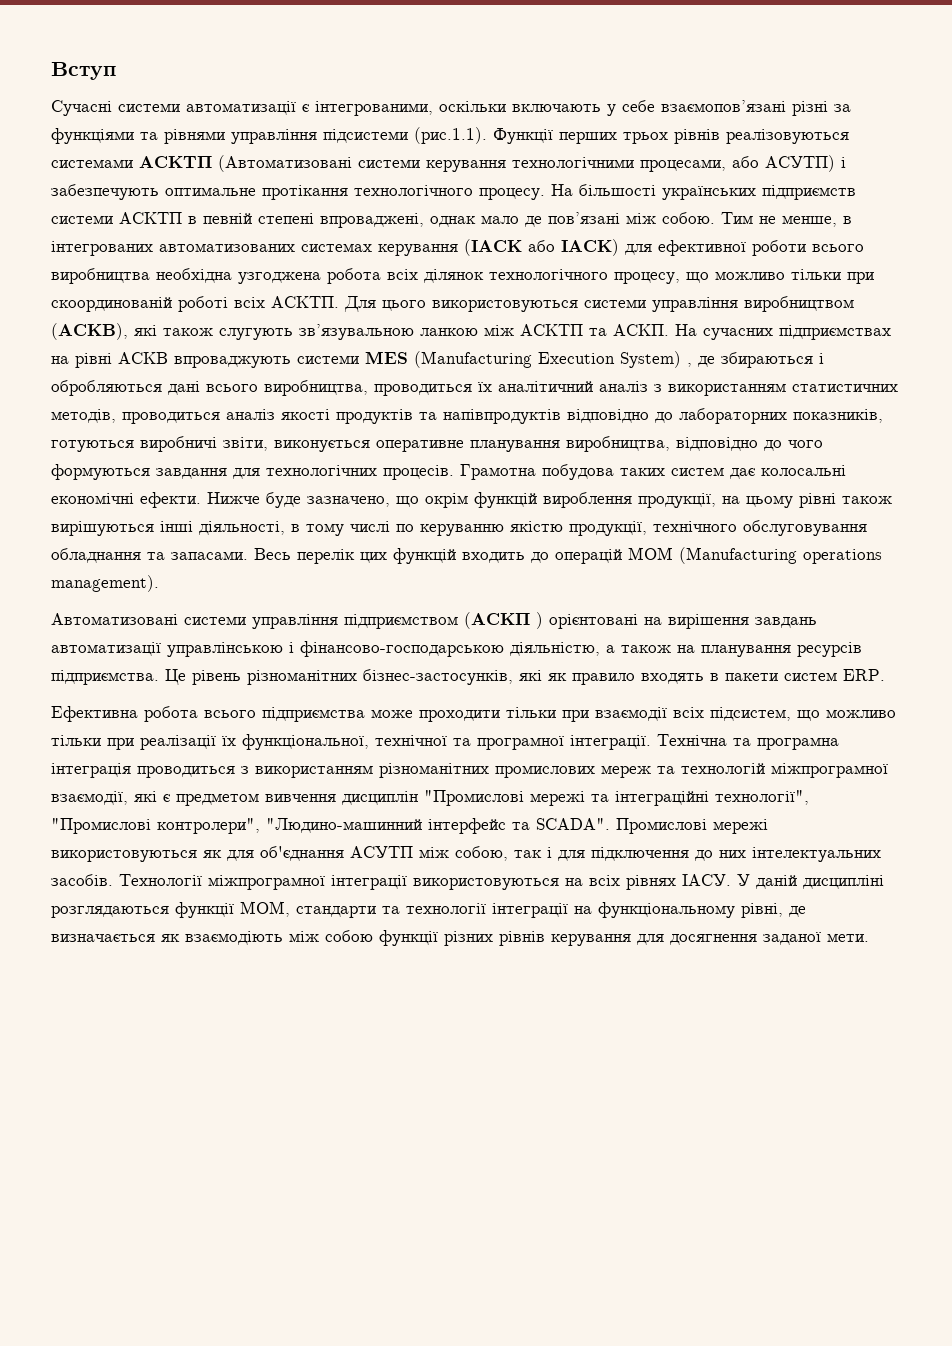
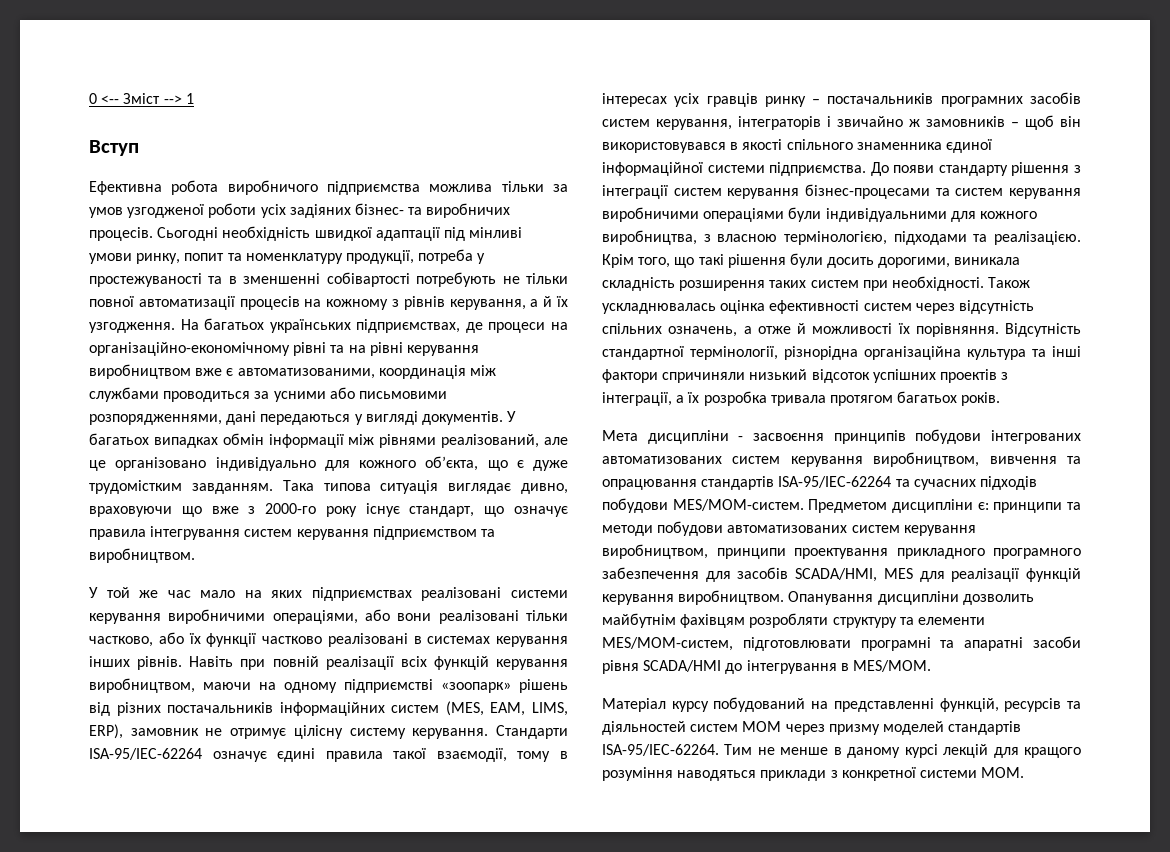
+ 0 <-- Зміст --> 1
  Вступ
- Сучасні системи автоматизації є інтегрованими, оскільки включають у себе взаємопов’язані різні за функціями та рівнями управління підсистеми (рис.1.1). Функції перших трьох рівнів реалізовуються системами АСКТП (Автоматизовані системи керування технологічними процесами, або АСУТП) і забезпечують оптимальне протікання технологічного процесу. На більшості українських підприємств системи АСКТП в певній степені впроваджені, однак мало де пов’язані між собою. Тим не менше, в інтегрованих автоматизованих системах керування (ІАСК або ІАСК) для ефективної роботи всього виробництва необхідна узгоджена робота всіх ділянок технологічного процесу, що можливо тільки при скоординованій роботі всіх АСКТП. Для цього використовуються системи управління виробництвом (АСКВ), які також слугують зв’язувальною ланкою між АСКТП та АСКП. На сучасних підприємствах на рівні АСКВ впроваджують системи MES (Manufacturing Execution System) , де збираються і обробляються дані всього виробництва, проводиться їх аналітичний аналіз з використанням статистичних методів, проводиться аналіз якості продуктів та напівпродуктів відповідно до лабораторних показників, готуються виробничі звіти, виконується оперативне планування виробництва, відповідно до чого формуються завдання для технологічних процесів. Грамотна побудова таких систем дає колосальні економічні ефекти. Нижче буде зазначено, що окрім функцій вироблення продукції, на цьому рівні також вирішуються інші діяльності, в тому числі по керуванню якістю продукції, технічного обслуговування обладнання та запасами. Весь перелік цих функцій входить до операцій MOM (Manufacturing operations management).
- Автоматизовані системи управління підприємством (АСКП ) орієнтовані на вирішення завдань автоматизації управлінською і фінансово-господарською діяльністю, а також на планування ресурсів підприємства. Це рівень різноманітних бізнес-застосунків, які як правило входять в пакети систем ERP.
- Ефективна робота всього підприємства може проходити тільки при взаємодії всіх підсистем, що можливо тільки при реалізації їх функціональної, технічної та програмної інтеграції. Технічна та програмна інтеграція проводиться з використанням різноманітних промислових мереж та технологій міжпрограмної взаємодії, які є предметом вивчення дисциплін "Промислові мережі та інтеграційні технології", "Промислові контролери", "Людино-машинний інтерфейс та SCADA". Промислові мережі використовуються як для об'єднання АСУТП між собою, так і для підключення до них інтелектуальних засобів. Технології міжпрограмної інтеграції використовуються на всіх рівнях ІАСУ. У даній дисципліні розглядаються функції MOM, стандарти та технології інтеграції на функціональному рівні, де визначається як взаємодіють між собою функції різних рівнів керування для досягнення заданої мети.
+ Ефективна робота виробничого підприємства можлива тільки за умов узгодженої роботи усіх задіяних бізнес- та виробничих процесів. Сьогодні необхідність швидкої адаптації під мінливі умови ринку, попит та номенклатуру продукції, потреба у простежуваності та в зменшенні собівартості потребують не тільки повної автоматизації процесів на кожному з рівнів керування, а й їх узгодження. На багатьох українських підприємствах, де процеси на організаційно-економічному рівні та на рівні керування виробництвом вже є автоматизованими, координація між службами проводиться за усними або письмовими розпорядженнями, дані передаються у вигляді документів. У багатьох випадках обмін інформації між рівнями реалізований, але це організовано індивідуально для кожного об’єкта, що є дуже трудомістким завданням. Така типова ситуація виглядає дивно, враховуючи що вже з 2000-го року існує стандарт, що означує правила інтегрування систем керування підприємством та виробництвом.
+ У той же час мало на яких підприємствах реалізовані системи керування виробничими операціями, або вони реалізовані тільки частково, або їх функції частково реалізовані в системах керування інших рівнів. Навіть при повній реалізації всіх функцій керування виробництвом, маючи на одному підприємстві «зоопарк» рішень від різних постачальників інформаційних систем (MES, EAM, LIMS, ERP), замовник не отримує цілісну систему керування. Стандарти ISA-95/IEC-62264 означує єдині правила такої взаємодії, тому в інтересах усіх гравців ринку – постачальників програмних засобів систем керування, інтеграторів і звичайно ж замовників – щоб він використовувався в якості спільного знаменника єдиної інформаційної системи підприємства. До появи стандарту рішення з інтеграції систем керування бізнес-процесами та систем керування виробничими операціями були індивідуальними для кожного виробництва, з власною термінологією, підходами та реалізацією. Крім того, що такі рішення були досить дорогими, виникала складність розширення таких систем при необхідності. Також ускладнювалась оцінка ефективності систем через відсутність спільних означень, а отже й можливості їх порівняння. Відсутність стандартної термінології, різнорідна організаційна культура та інші фактори спричиняли низький відсоток успішних проектів з інтеграції, а їх розробка тривала протягом багатьох років.
+ Мета дисципліни - засвоєння принципів побудови інтегрованих автоматизованих систем керування виробництвом, вивчення та опрацювання стандартів ISA-95/IEC-62264 та сучасних підходів побудови MES/MOM-систем. Предметом дисципліни є: принципи та методи побудови автоматизованих систем керування виробництвом, принципи проектування прикладного програмного забезпечення для засобів SCADA/HMI, MES для реалізації функцій керування виробництвом. Опанування дисципліни дозволить майбутнім фахівцям розробляти структуру та елементи MES/MOM-систем, підготовлювати програмні та апаратні засоби рівня SCADA/HMI до інтегрування в MES/MOM.
+ Матеріал курсу побудований на представленні функцій, ресурсів та діяльностей систем MOM через призму моделей стандартів ISA-95/IEC-62264. Тим не менше в даному курсі лекцій для кращого розуміння наводяться приклади з конкретної системи MOM.

